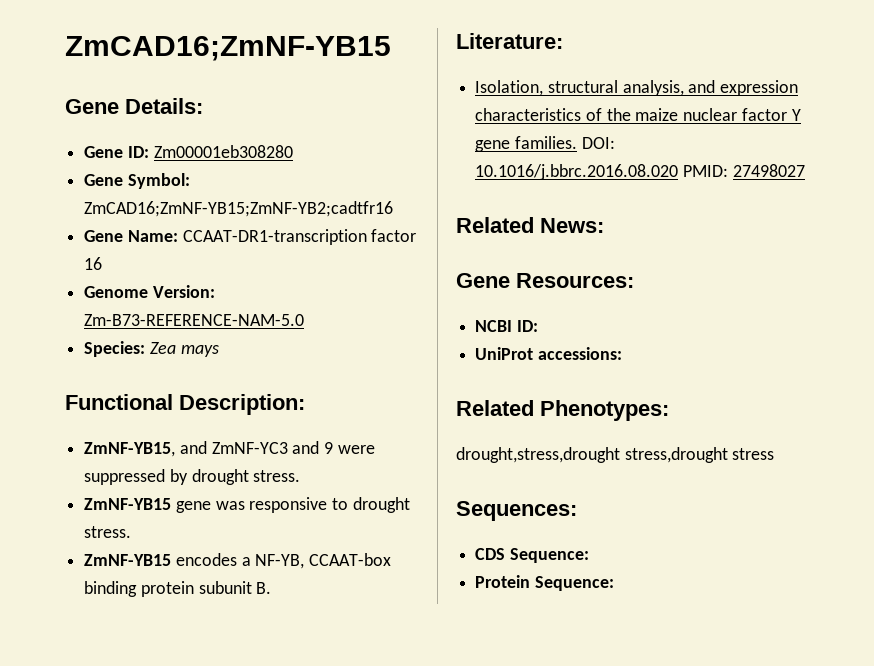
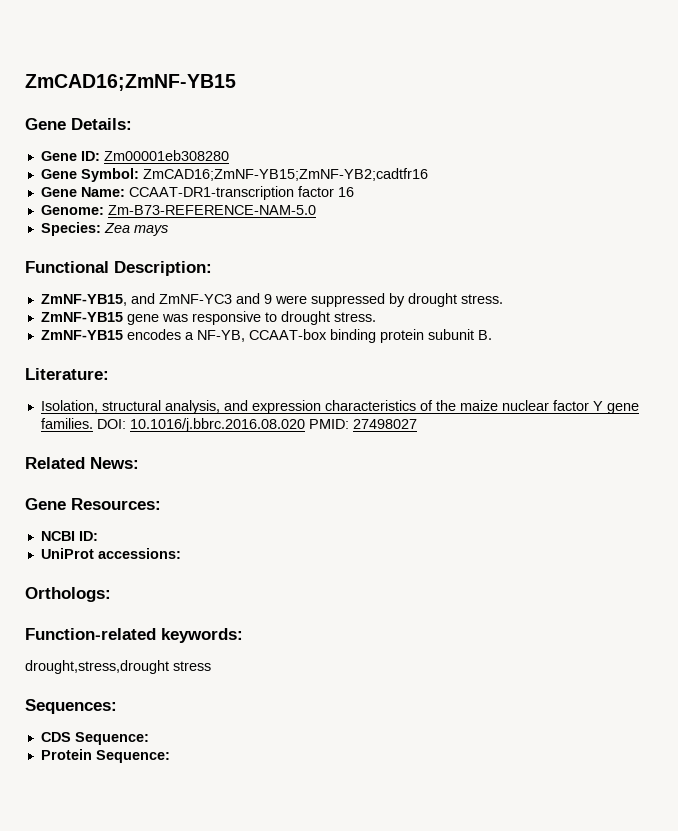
- Genome Version: Zm-B73-REFERENCE-NAM-5.0
+ Genome: Zm-B73-REFERENCE-NAM-5.0
- Related Phenotypes:
+ Orthologs:
+ Function-related keywords:
- drought,stress,drought stress,drought stress
+ drought,stress,drought stress

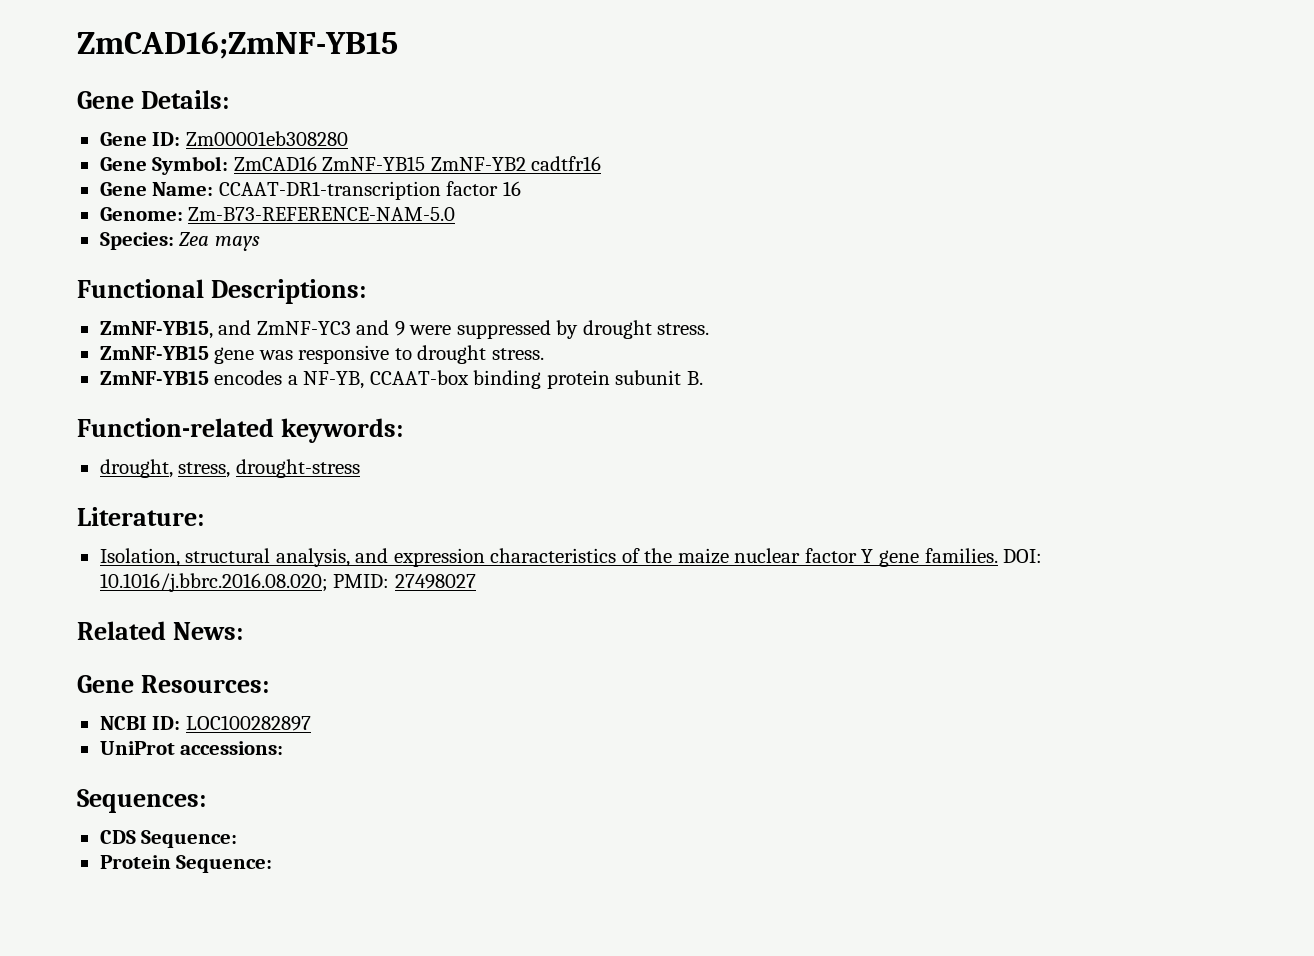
- Gene Symbol: ZmCAD16;ZmNF-YB15;ZmNF-YB2;cadtfr16
+ Gene Symbol: ZmCAD16 ZmNF-YB15 ZmNF-YB2 cadtfr16
- Functional Description:
+ Functional Descriptions:
+ Function-related keywords:
+ drought, stress, drought-stress
- DOI: 10.1016/j.bbrc.2016.08.020 PMID: 27498027
+ DOI: 10.1016/j.bbrc.2016.08.020; PMID: 27498027
- NCBI ID:
+ NCBI ID: LOC100282897
- Orthologs:
- Function-related keywords:
- drought,stress,drought stress

